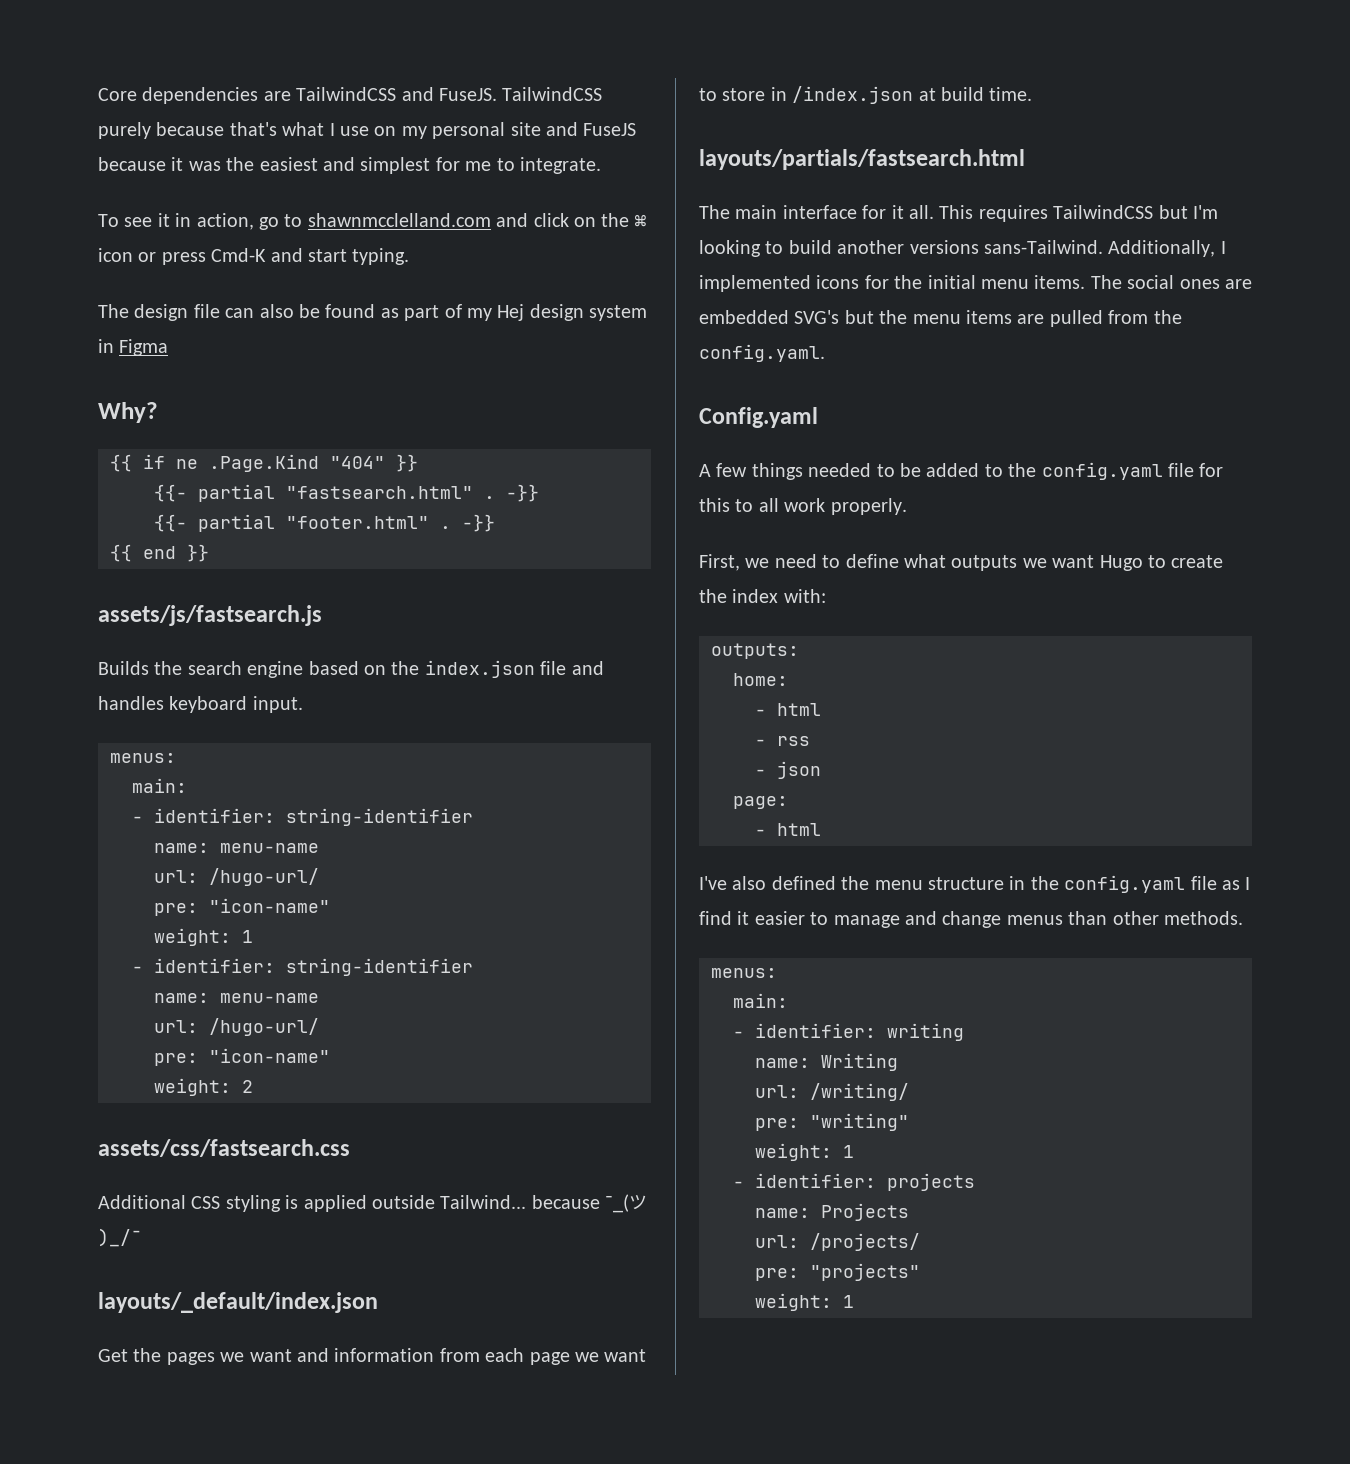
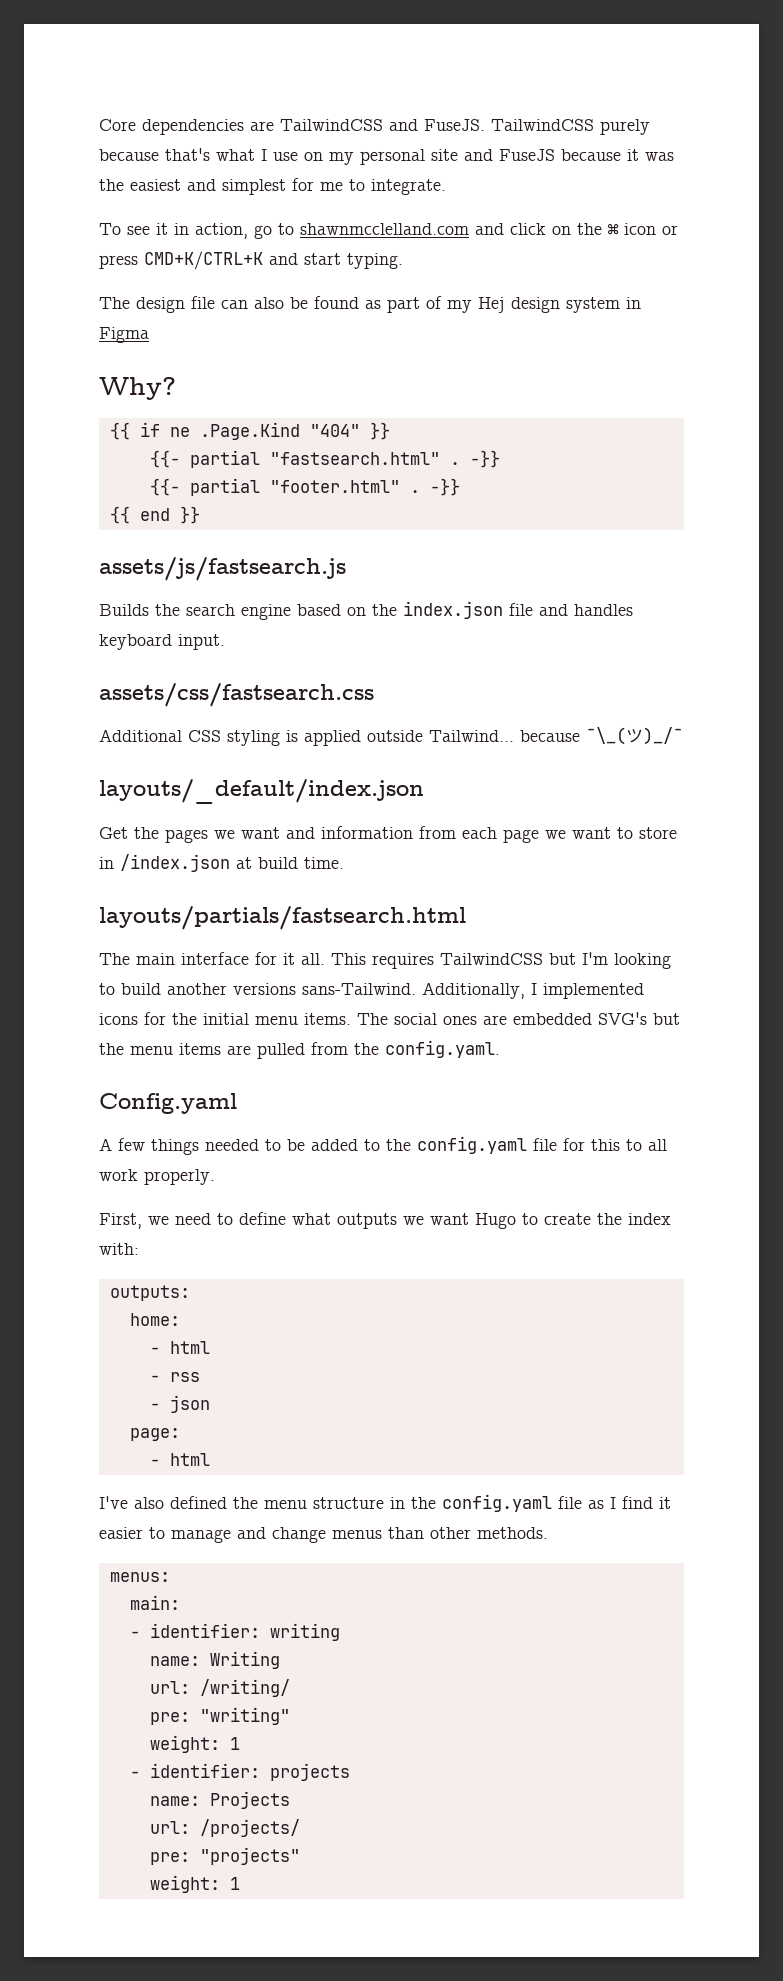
- To see it in action, go to shawnmcclelland.com and click on the ⌘ icon or press Cmd-K and start typing.
+ To see it in action, go to shawnmcclelland.com and click on the ⌘ icon or press CMD+K/CTRL+K and start typing.
  Builds the search engine based on the index.json file and handles keyboard input.
- menus:
- main:
- - identifier: string-identifier
- name: menu-name
- url: /hugo-url/
- pre: "icon-name"
- weight: 1
- - identifier: string-identifier
- name: menu-name
- url: /hugo-url/
- pre: "icon-name"
- weight: 2
- Additional CSS styling is applied outside Tailwind... because ¯_(ツ)_/¯
+ Additional CSS styling is applied outside Tailwind... because ¯\_(ツ)_/¯

